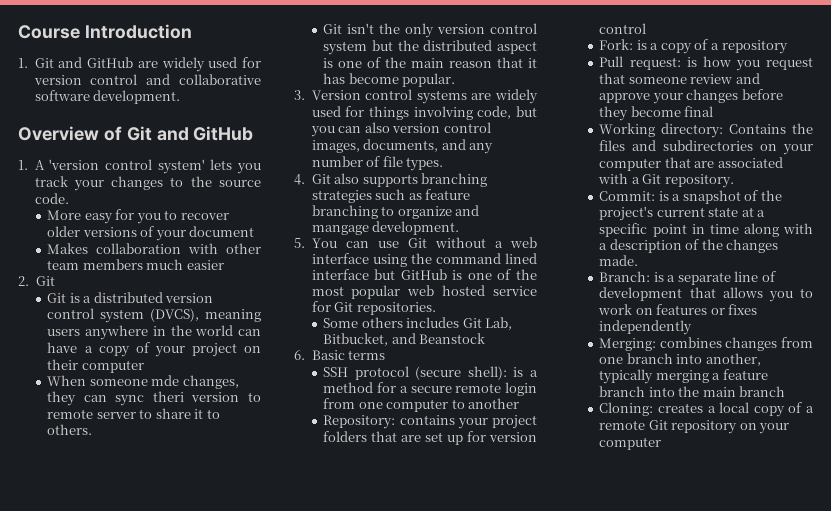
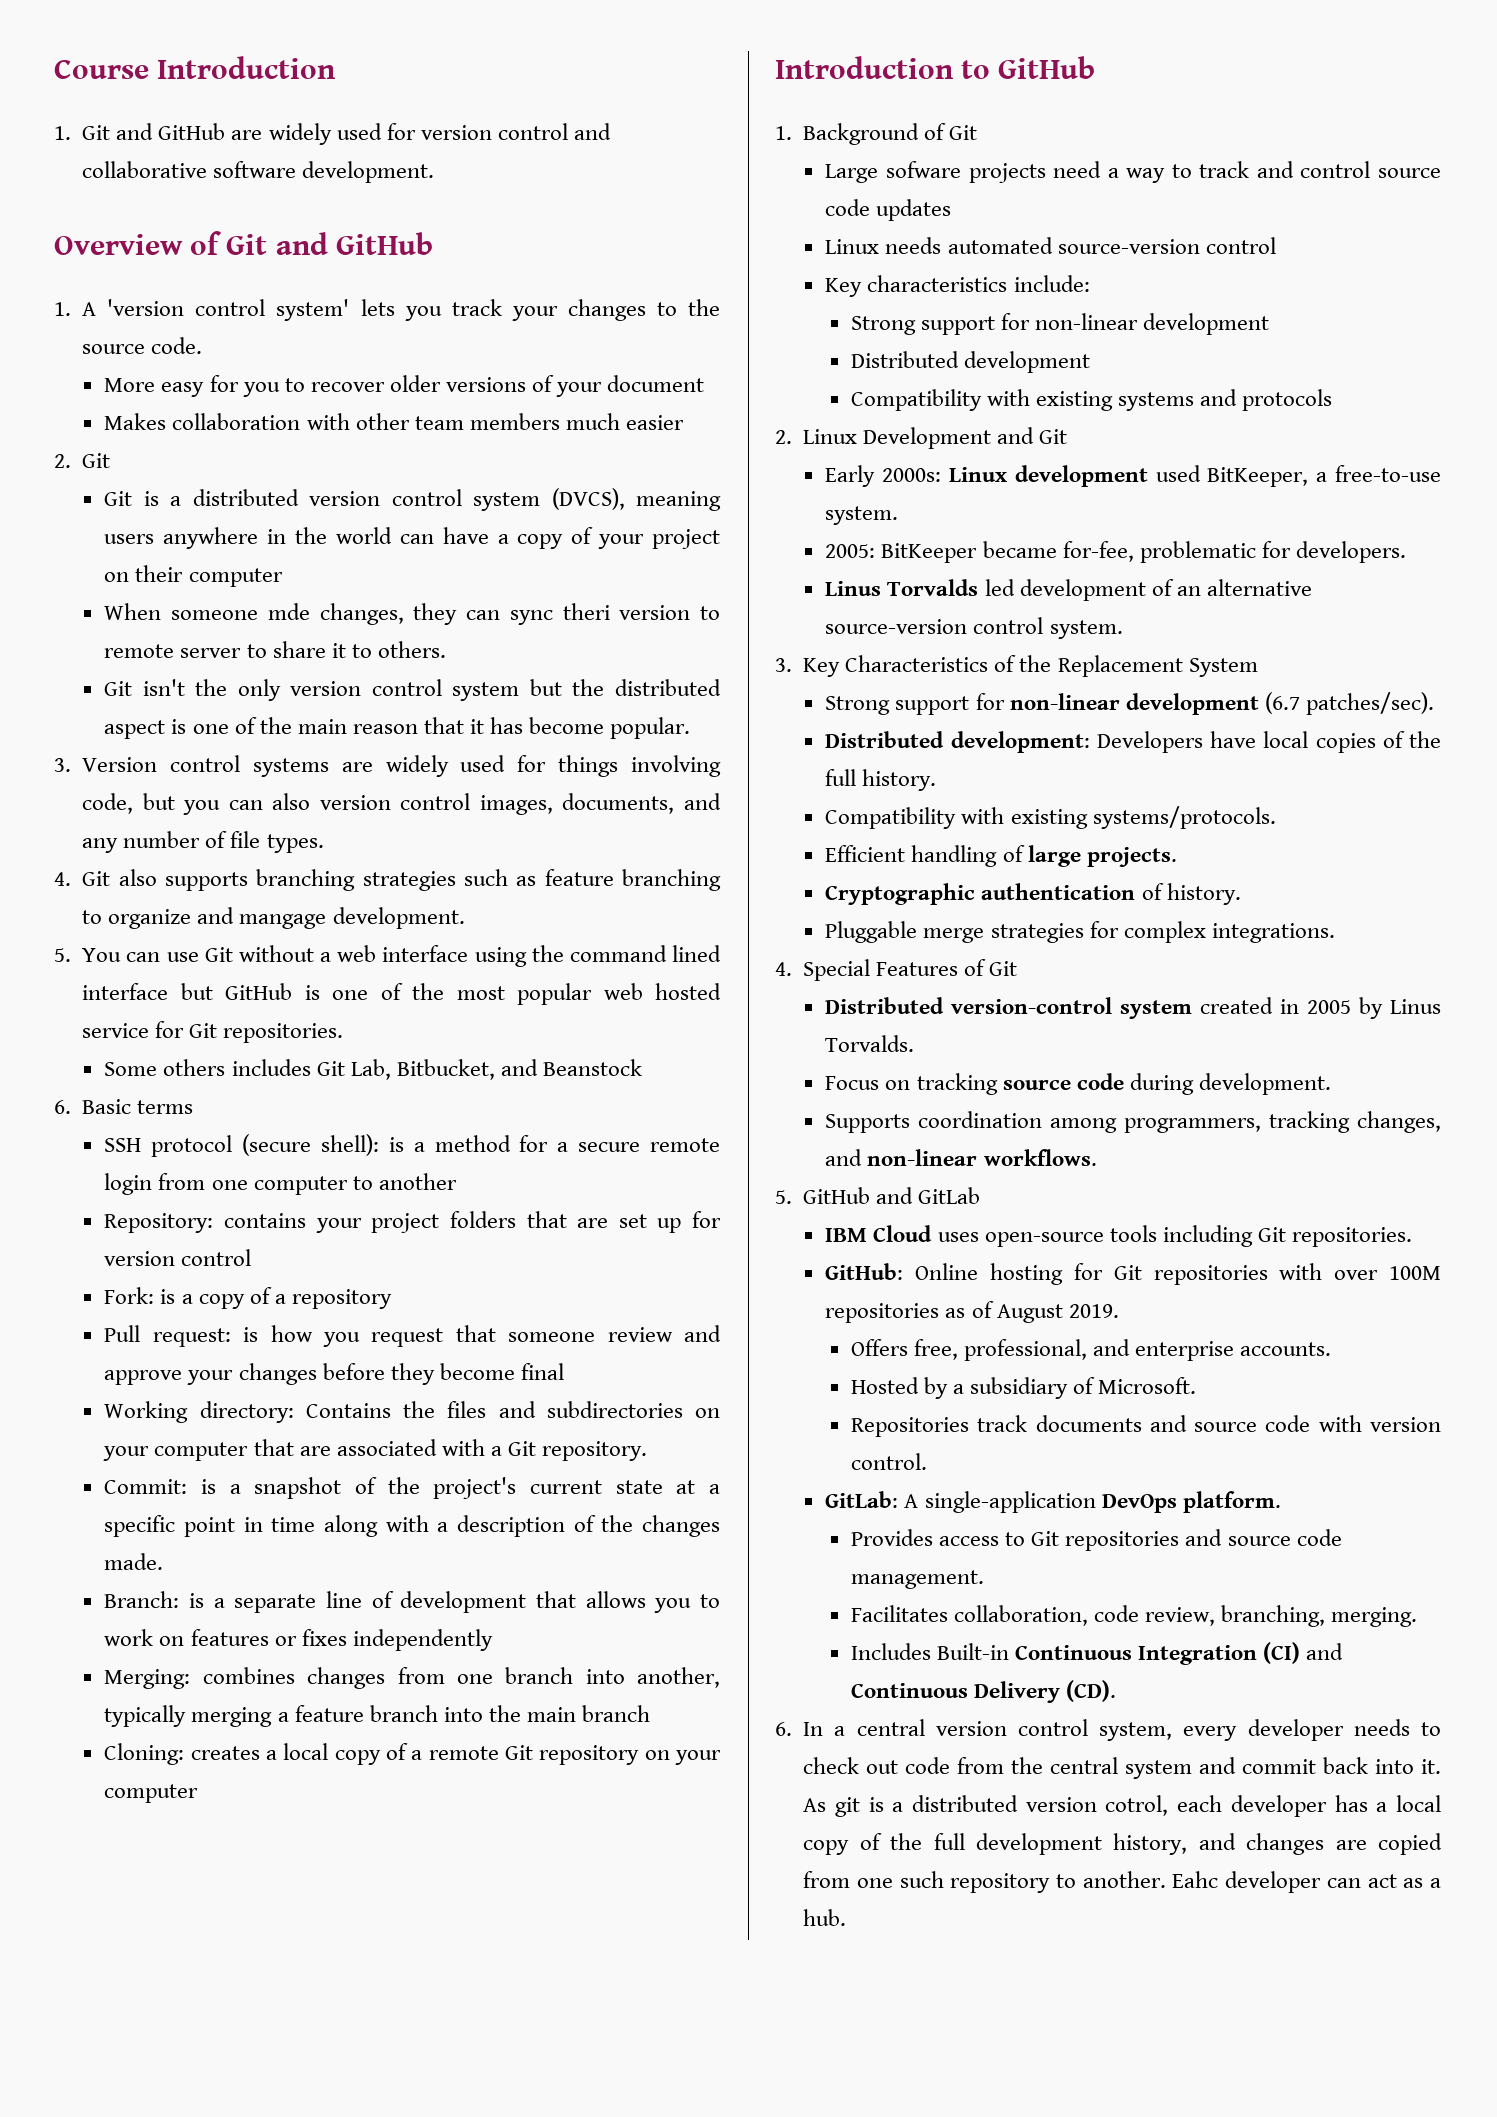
+ Introduction to GitHub
+ 1. Background of Git
+ Large sofware projects need a way to track and control source code updates
+ Linux needs automated source-version control
+ Key characteristics include:
+ Strong support for non-linear development
+ Distributed development
+ Compatibility with existing systems and protocols
+ 2. Linux Development and Git
+ Early 2000s: Linux development used BitKeeper, a free-to-use system.
+ 2005: BitKeeper became for-fee, problematic for developers.
+ Linus Torvalds led development of an alternative source-version control system.
+ 3. Key Characteristics of the Replacement System
+ Strong support for non-linear development (6.7 patches/sec).
+ Distributed development: Developers have local copies of the full history.
+ Compatibility with existing systems/protocols.
+ Efficient handling of large projects.
+ Cryptographic authentication of history.
+ Pluggable merge strategies for complex integrations.
+ 4. Special Features of Git
+ Distributed version-control system created in 2005 by Linus Torvalds.
+ Focus on tracking source code during development.
+ Supports coordination among programmers, tracking changes, and non-linear workflows.
+ 5. GitHub and GitLab
+ IBM Cloud uses open-source tools including Git repositories.
+ GitHub: Online hosting for Git repositories with over 100M repositories as of August 2019.
+ Offers free, professional, and enterprise accounts.
+ Hosted by a subsidiary of Microsoft.
+ Repositories track documents and source code with version control.
+ GitLab: A single-application DevOps platform.
+ Provides access to Git repositories and source code management.
+ Facilitates collaboration, code review, branching, merging.
+ Includes Built-in Continuous Integration (CI) and Continuous Delivery (CD).
+ 6. In a central version control system, every developer needs to check out code from the central system and commit back into it. As git is a distributed version cotrol, each developer has a local copy of the full development history, and changes are copied from one such repository to another. Eahc developer can act as a hub.

